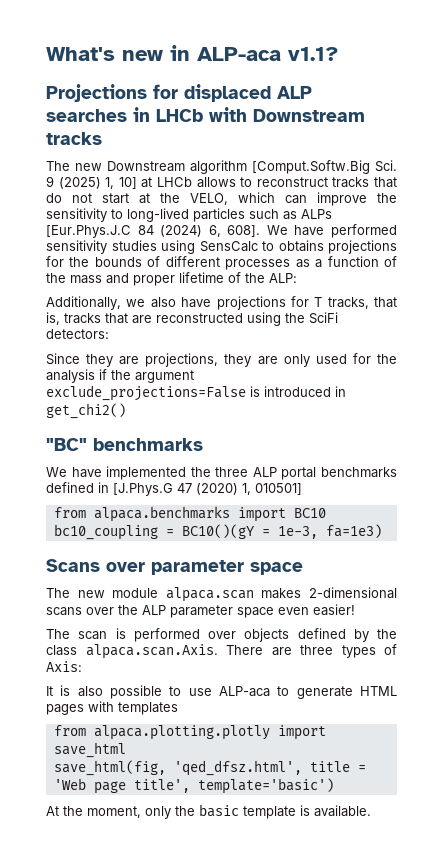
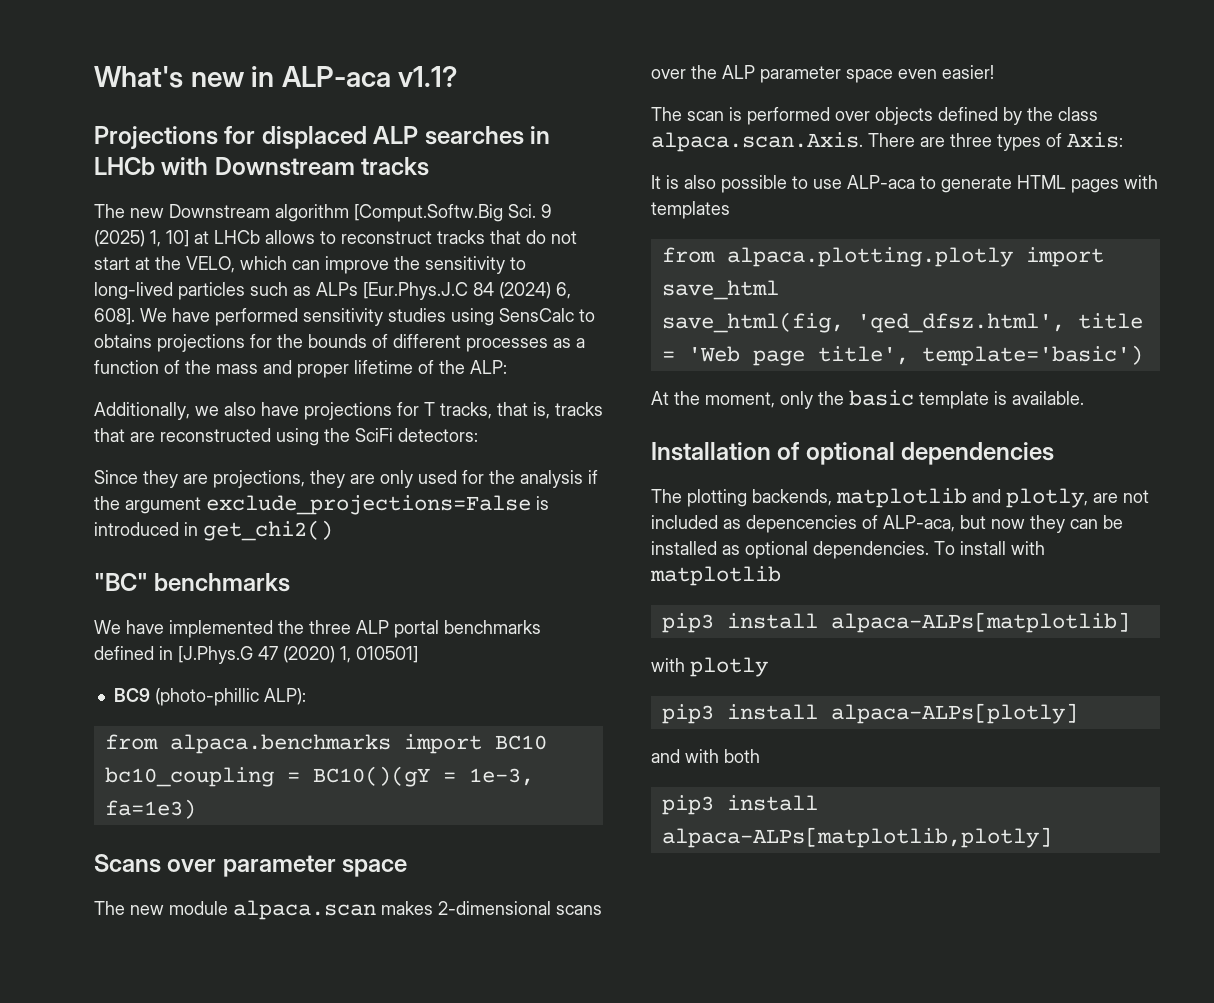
+ BC9 (photo-phillic ALP):
+ Installation of optional dependencies
+ The plotting backends, matplotlib and plotly, are not included as depencencies of ALP-aca, but now they can be installed as optional dependencies. To install with matplotlib
+ pip3 install alpaca-ALPs[matplotlib]
+ with plotly
+ pip3 install alpaca-ALPs[plotly]
+ and with both
+ pip3 install alpaca-ALPs[matplotlib,plotly]

